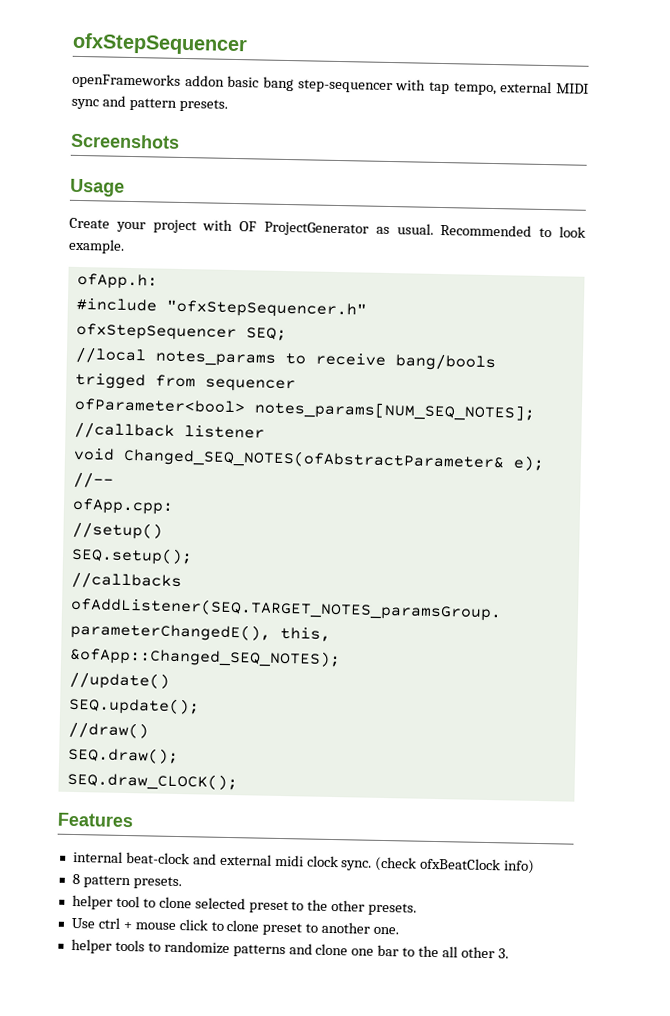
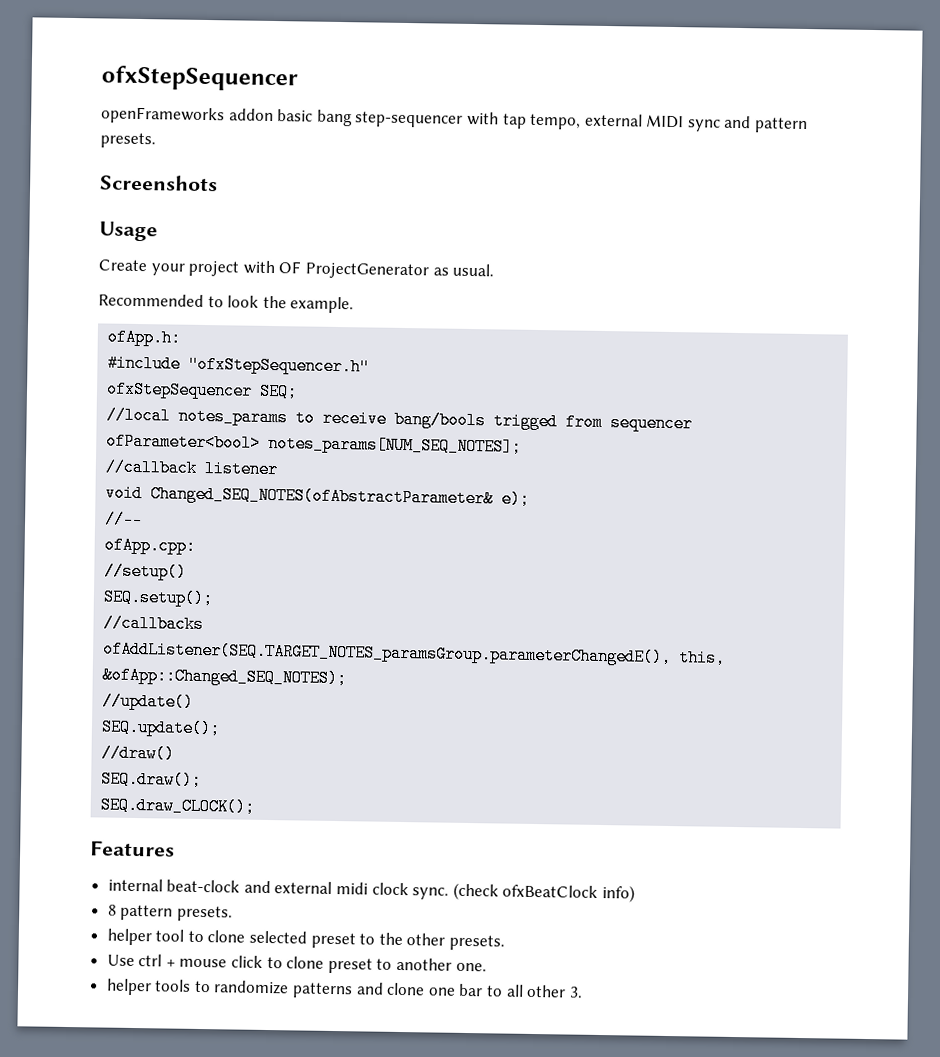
- Create your project with OF ProjectGenerator as usual. Recommended to look example.
+ Create your project with OF ProjectGenerator as usual.
+ Recommended to look the example.
- helper tools to randomize patterns and clone one bar to the all other 3.
+ helper tools to randomize patterns and clone one bar to all other 3.

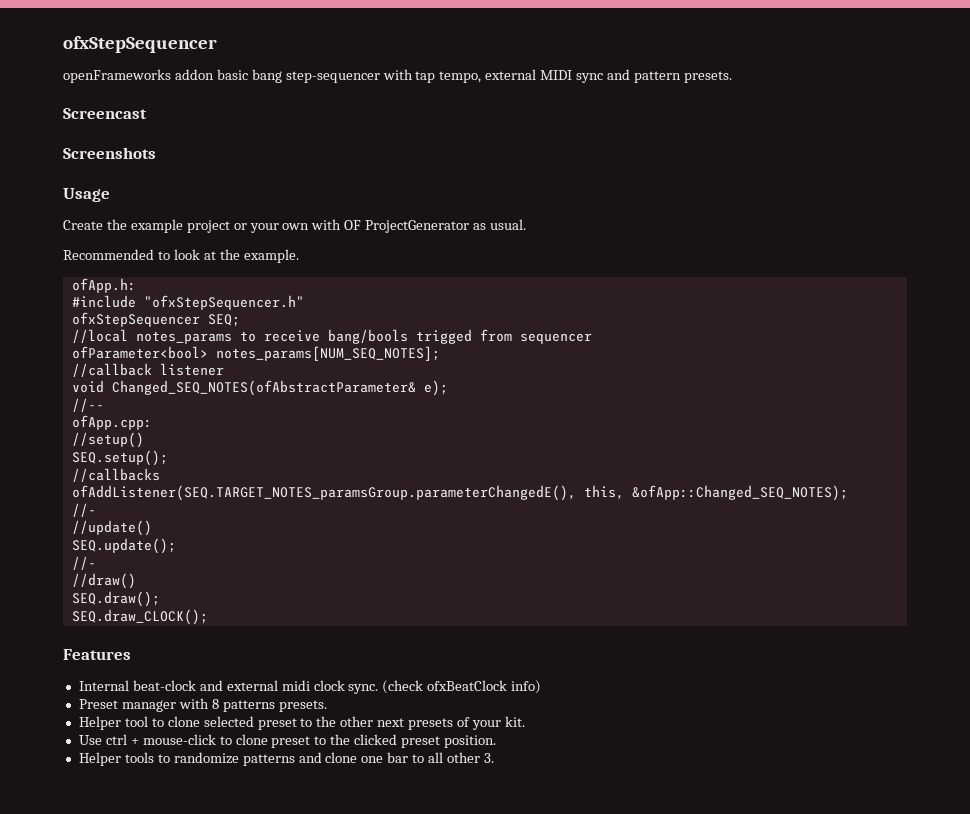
+ Screencast
- Create your project with OF ProjectGenerator as usual.
+ Create the example project or your own with OF ProjectGenerator as usual.
- Recommended to look the example.
+ Recommended to look at the example.
  ofAddListener(SEQ.TARGET_NOTES_paramsGroup.parameterChangedE(), this, &ofApp::Changed_SEQ_NOTES);
+ //-
  SEQ.update();
+ //-
- internal beat-clock and external midi clock sync.
+ Internal beat-clock and external midi clock sync.
- 8 pattern presets.
- helper tool to clone selected preset to the other presets.
+ Preset manager with 8 patterns presets.
+ Helper tool to clone selected preset to the other next presets of your kit.
- Use ctrl + mouse click to clone preset to another one.
- helper tools to randomize patterns and clone one bar to all other 3.
+ Use ctrl + mouse-click to clone preset to the clicked preset position.
+ Helper tools to randomize patterns and clone one bar to all other 3.

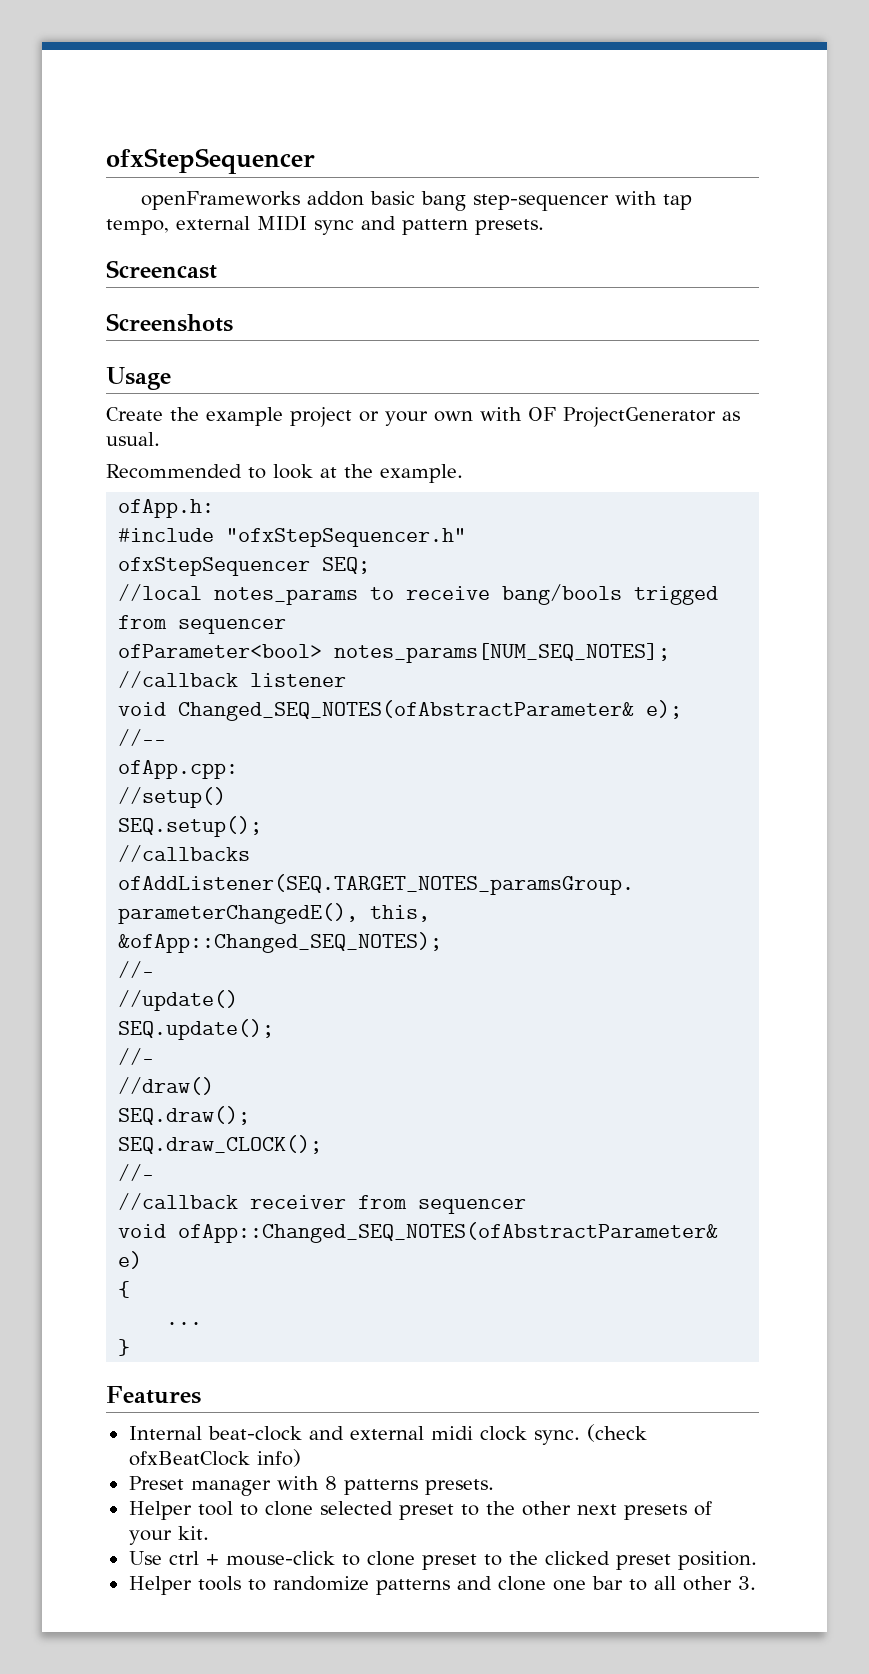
  SEQ.draw_CLOCK();
+ //-
+ //callback receiver from sequencer
+ void ofApp::Changed_SEQ_NOTES(ofAbstractParameter& e)
+ {
+ ...
+ }

